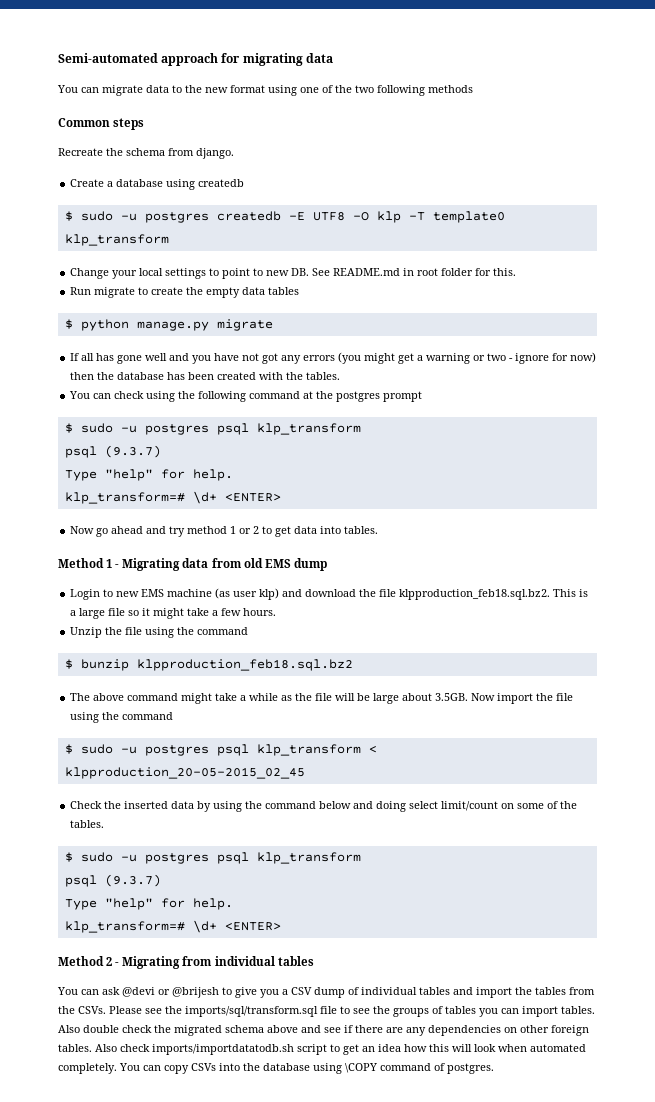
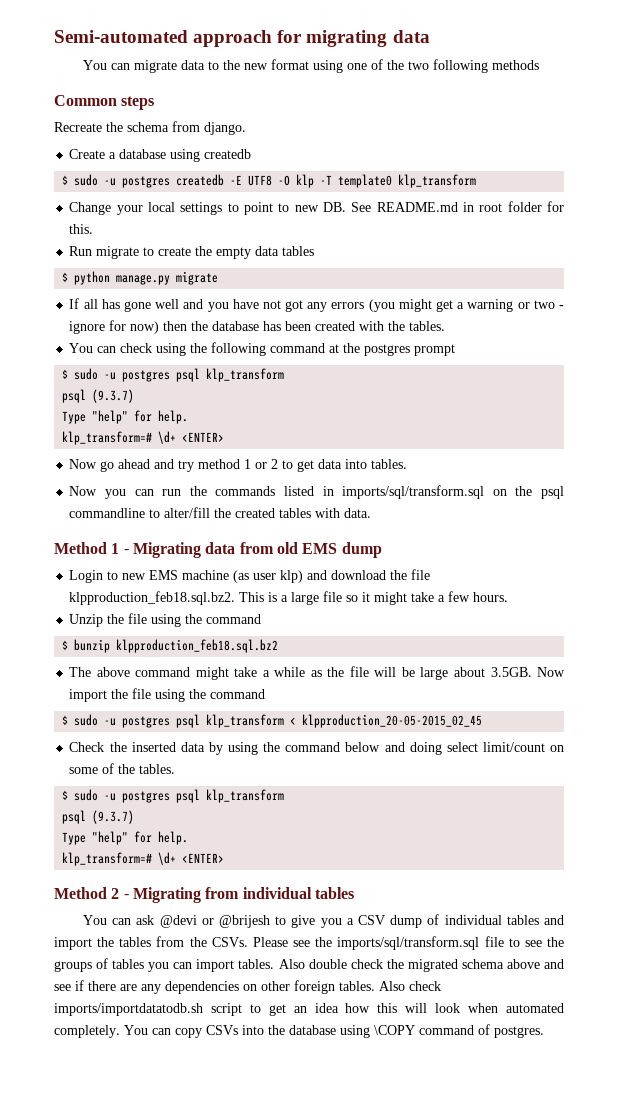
+ Now you can run the commands listed in imports/sql/transform.sql on the psql commandline to alter/fill the created tables with data.

